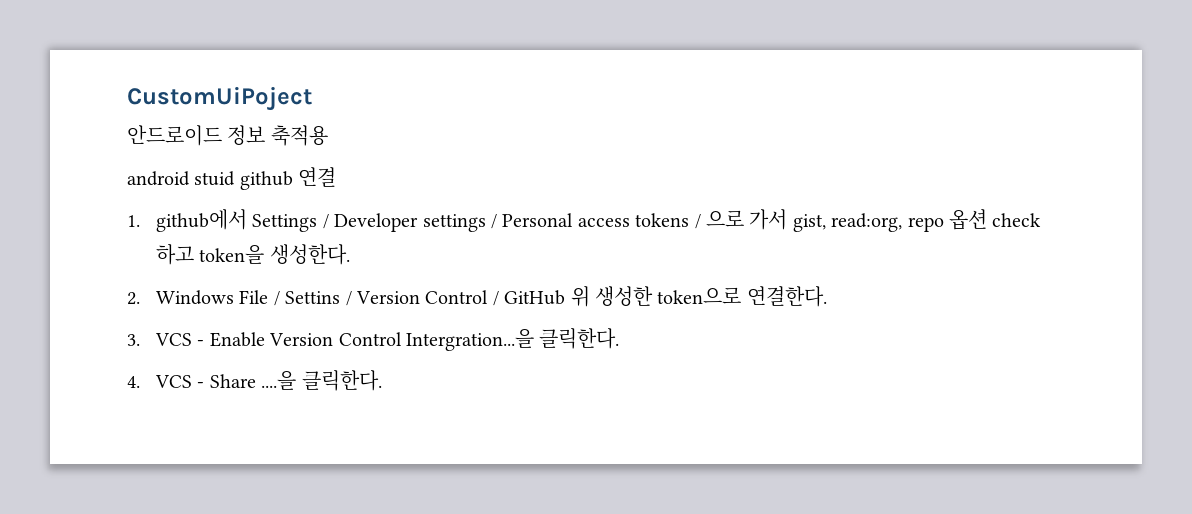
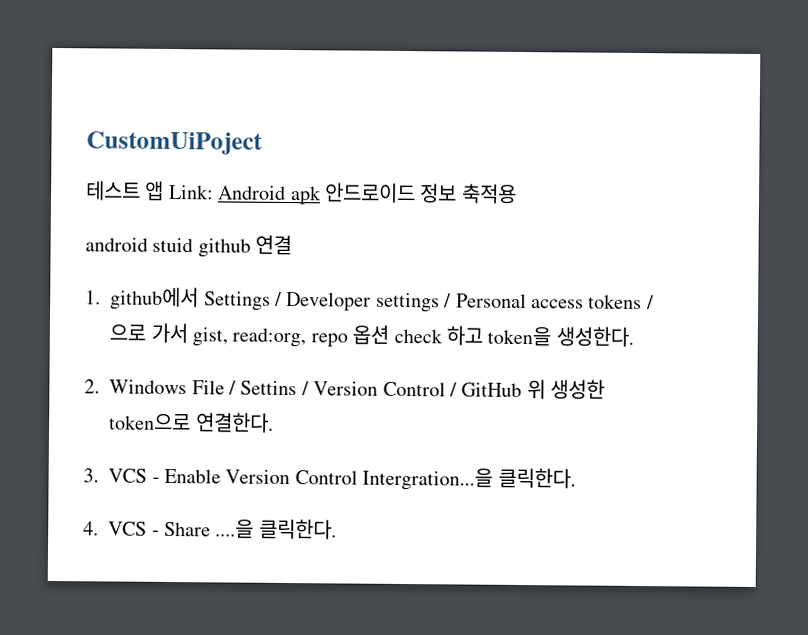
- 안드로이드 정보 축적용
+ 테스트 앱 Link: Android apk 안드로이드 정보 축적용

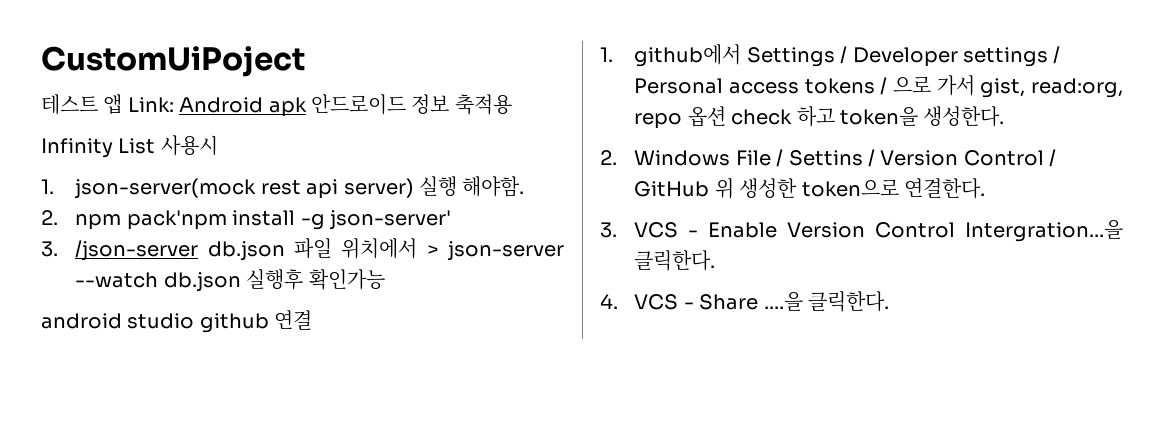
+ Infinity List 사용시
+ 1. json-server(mock rest api server) 실행 해야함.
+ 2. npm pack'npm install -g json-server'
+ 3. /json-server db.json 파일 위치에서 > json-server --watch db.json 실행후 확인가능
- android stuid github 연결
+ android studio github 연결

